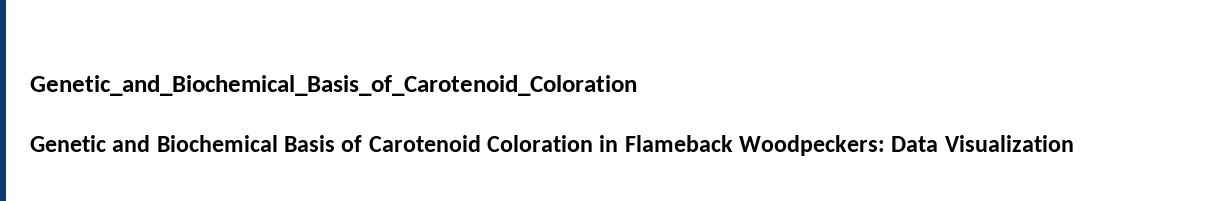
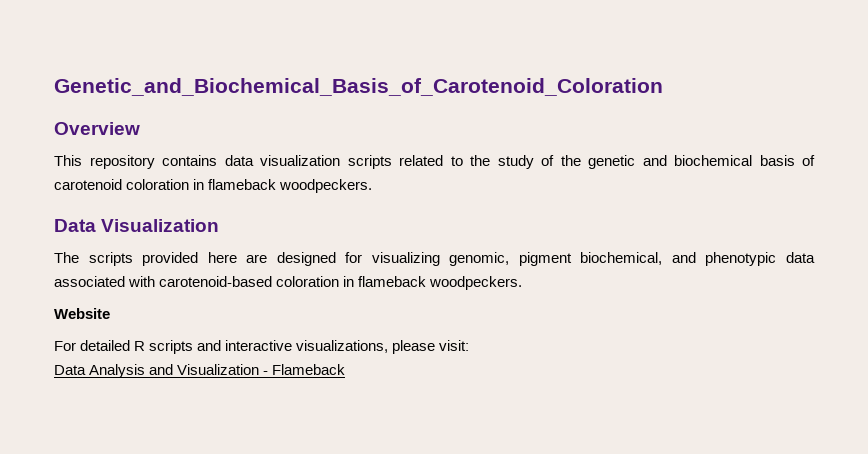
- Genetic and Biochemical Basis of Carotenoid Coloration in Flameback Woodpeckers: Data Visualization
+ Overview
+ This repository contains data visualization scripts related to the study of the genetic and biochemical basis of carotenoid coloration in flameback woodpeckers.
+ Data Visualization
+ The scripts provided here are designed for visualizing genomic, pigment biochemical, and phenotypic data associated with carotenoid-based coloration in flameback woodpeckers.
+ Website
+ For detailed R scripts and interactive visualizations, please visit:
+ Data Analysis and Visualization - Flameback

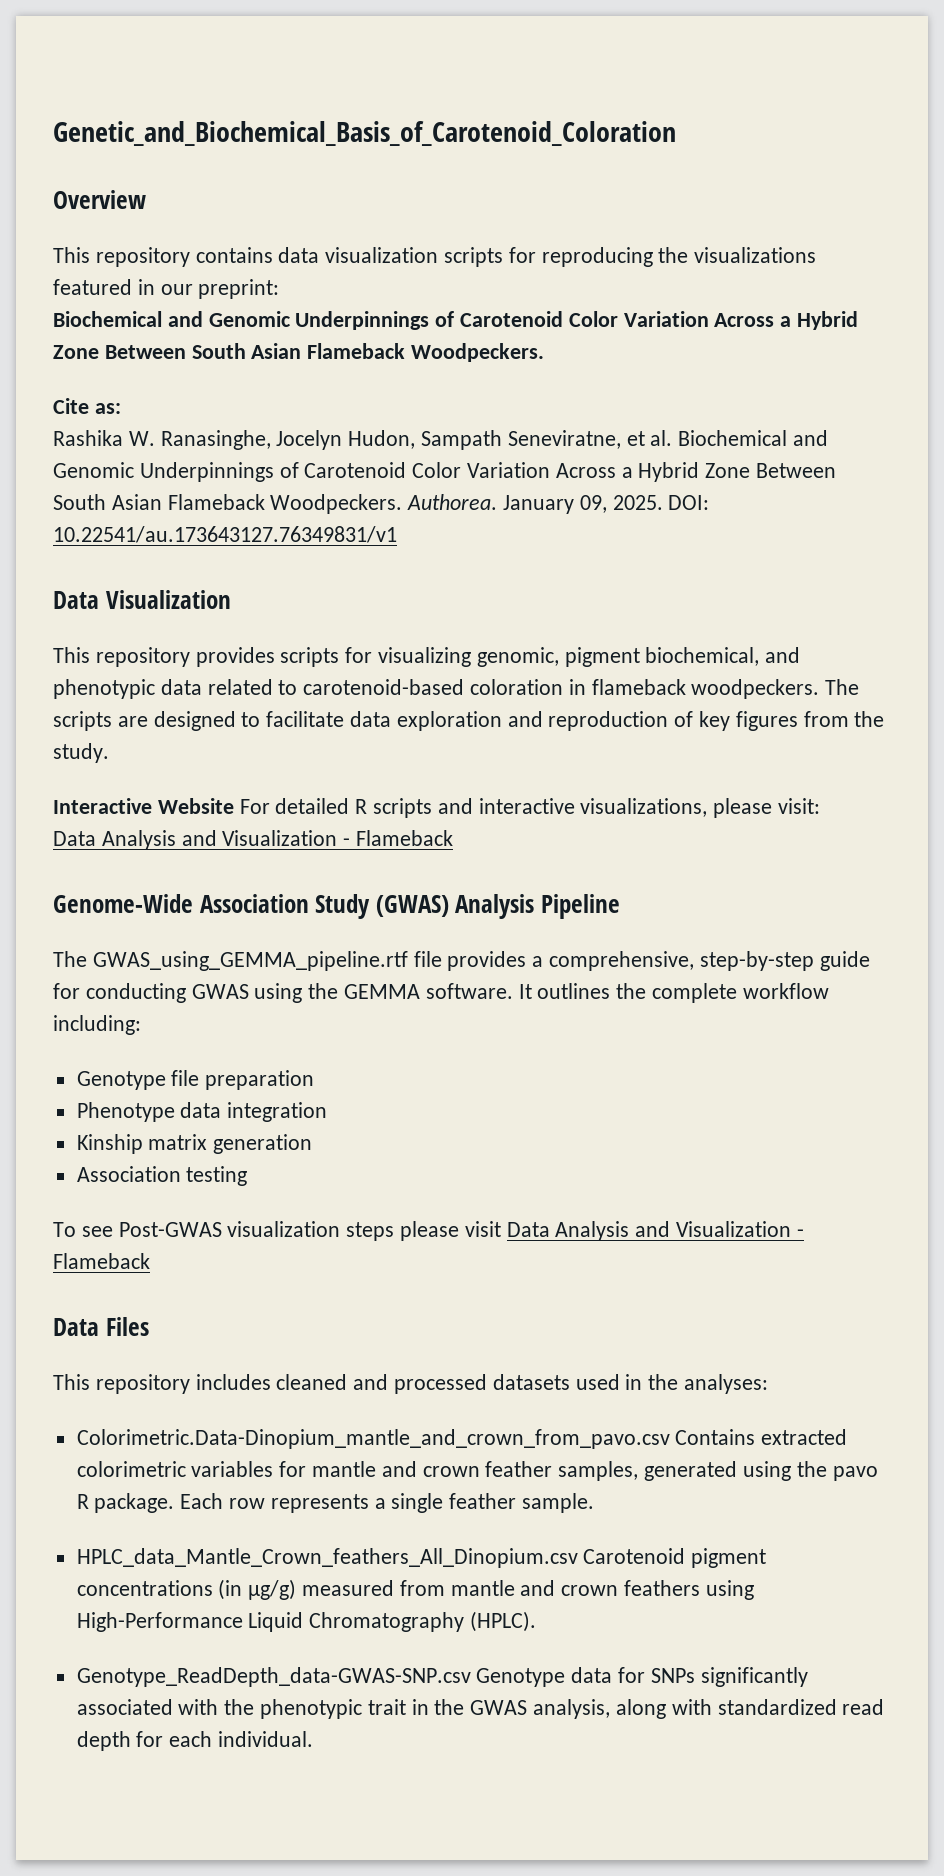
- This repository contains data visualization scripts related to the study of the genetic and biochemical basis of carotenoid coloration in flameback woodpeckers.
+ This repository contains data visualization scripts for reproducing the visualizations featured in our preprint:
+ Biochemical and Genomic Underpinnings of Carotenoid Color Variation Across a Hybrid Zone Between South Asian Flameback Woodpeckers.
+ Cite as:
+ Rashika W. Ranasinghe, Jocelyn Hudon, Sampath Seneviratne, et al. Biochemical and Genomic Underpinnings of Carotenoid Color Variation Across a Hybrid Zone Between South Asian Flameback Woodpeckers. Authorea. January 09, 2025. DOI: 10.22541/au.173643127.76349831/v1
  Data Visualization
- The scripts provided here are designed for visualizing genomic, pigment biochemical, and phenotypic data associated with carotenoid-based coloration in flameback woodpeckers.
- Website
- For detailed R scripts and interactive visualizations, please visit:
+ This repository provides scripts for visualizing genomic, pigment biochemical, and phenotypic data related to carotenoid-based coloration in flameback woodpeckers. The scripts are designed to facilitate data exploration and reproduction of key figures from the study.
+ Interactive Website For detailed R scripts and interactive visualizations, please visit:
+ Genome-Wide Association Study (GWAS) Analysis Pipeline
+ The GWAS_using_GEMMA_pipeline.rtf file provides a comprehensive, step-by-step guide for conducting GWAS using the GEMMA software. It outlines the complete workflow including:
+ Genotype file preparation
+ Phenotype data integration
+ Kinship matrix generation
+ Association testing
+ To see Post-GWAS visualization steps please visit Data Analysis and Visualization - Flameback
+ Data Files
+ This repository includes cleaned and processed datasets used in the analyses:
+ Colorimetric.Data-Dinopium_mantle_and_crown_from_pavo.csv Contains extracted colorimetric variables for mantle and crown feather samples, generated using the pavo R package. Each row represents a single feather sample.
+ HPLC_data_Mantle_Crown_feathers_All_Dinopium.csv Carotenoid pigment concentrations (in μg/g) measured from mantle and crown feathers using High-Performance Liquid Chromatography (HPLC).
+ Genotype_ReadDepth_data-GWAS-SNP.csv Genotype data for SNPs significantly associated with the phenotypic trait in the GWAS analysis, along with standardized read depth for each individual.

